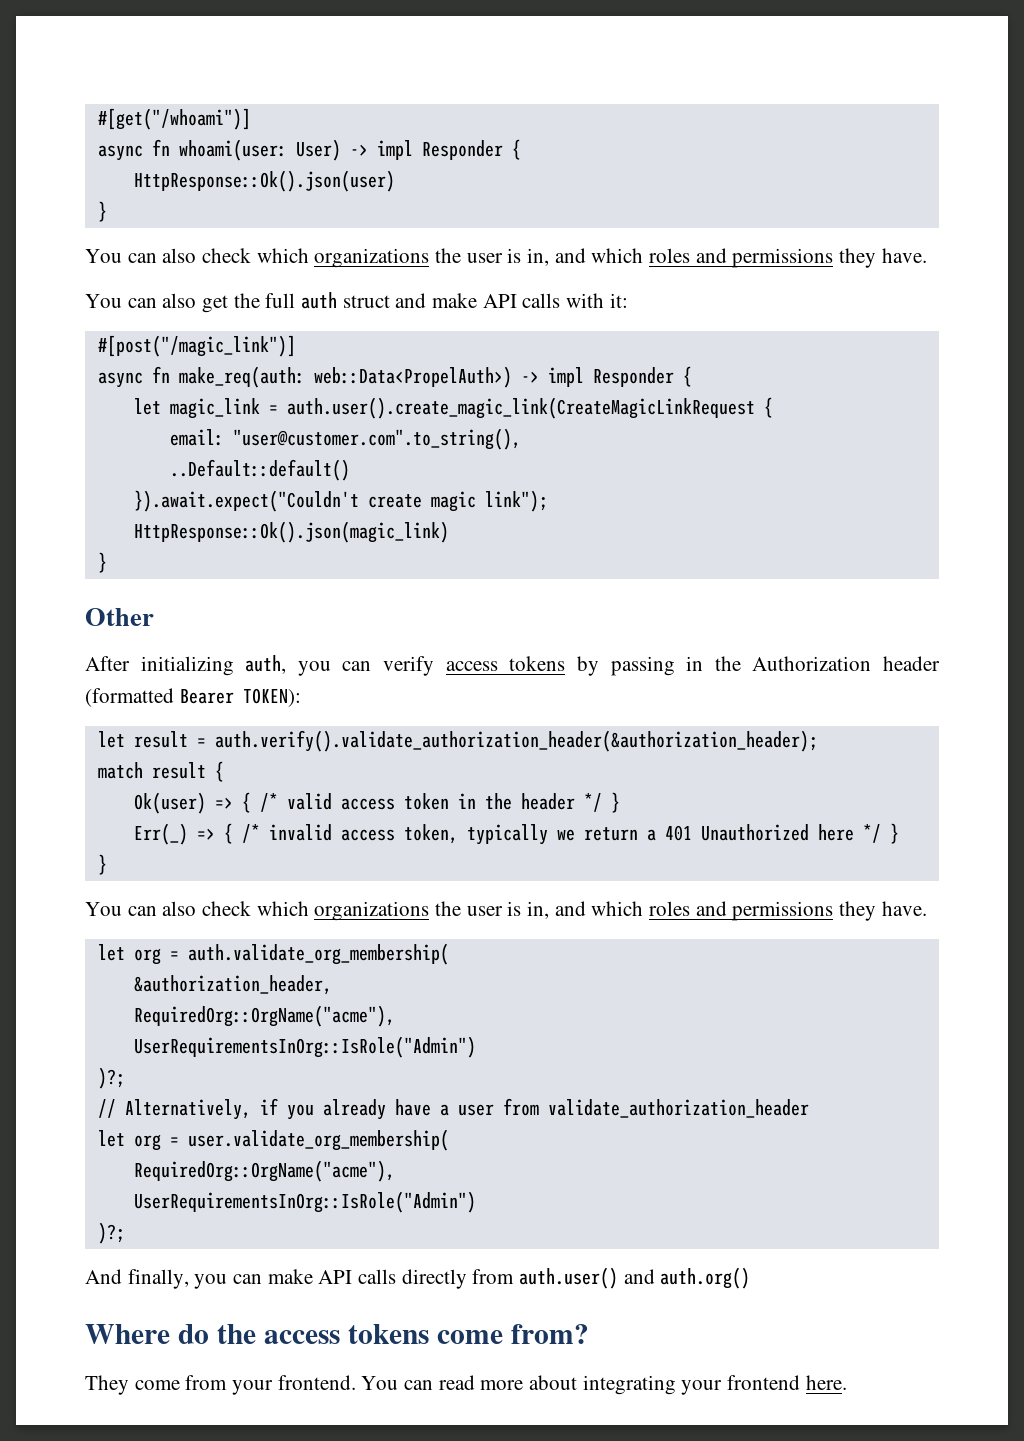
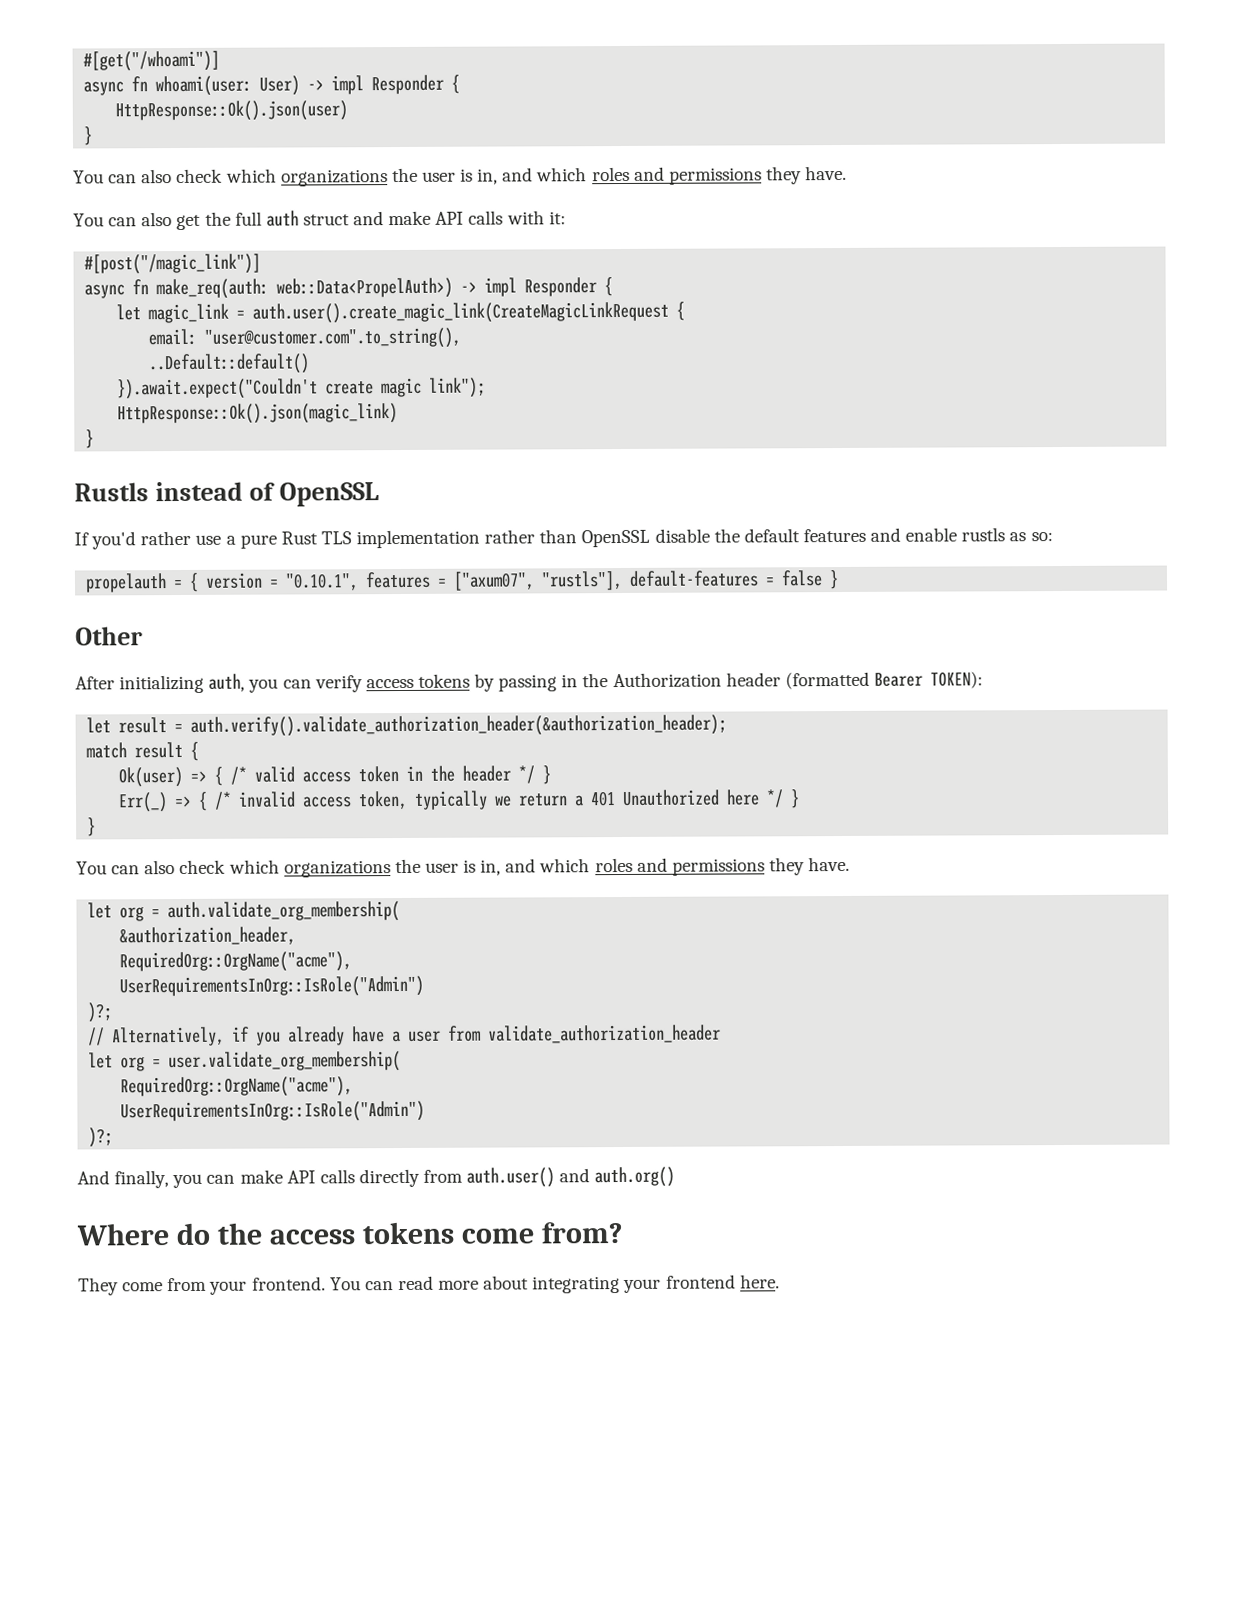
+ Rustls instead of OpenSSL
+ If you'd rather use a pure Rust TLS implementation rather than OpenSSL disable the default features and enable rustls as so:
+ propelauth = { version = "0.10.1", features = ["axum07", "rustls"], default-features = false }

